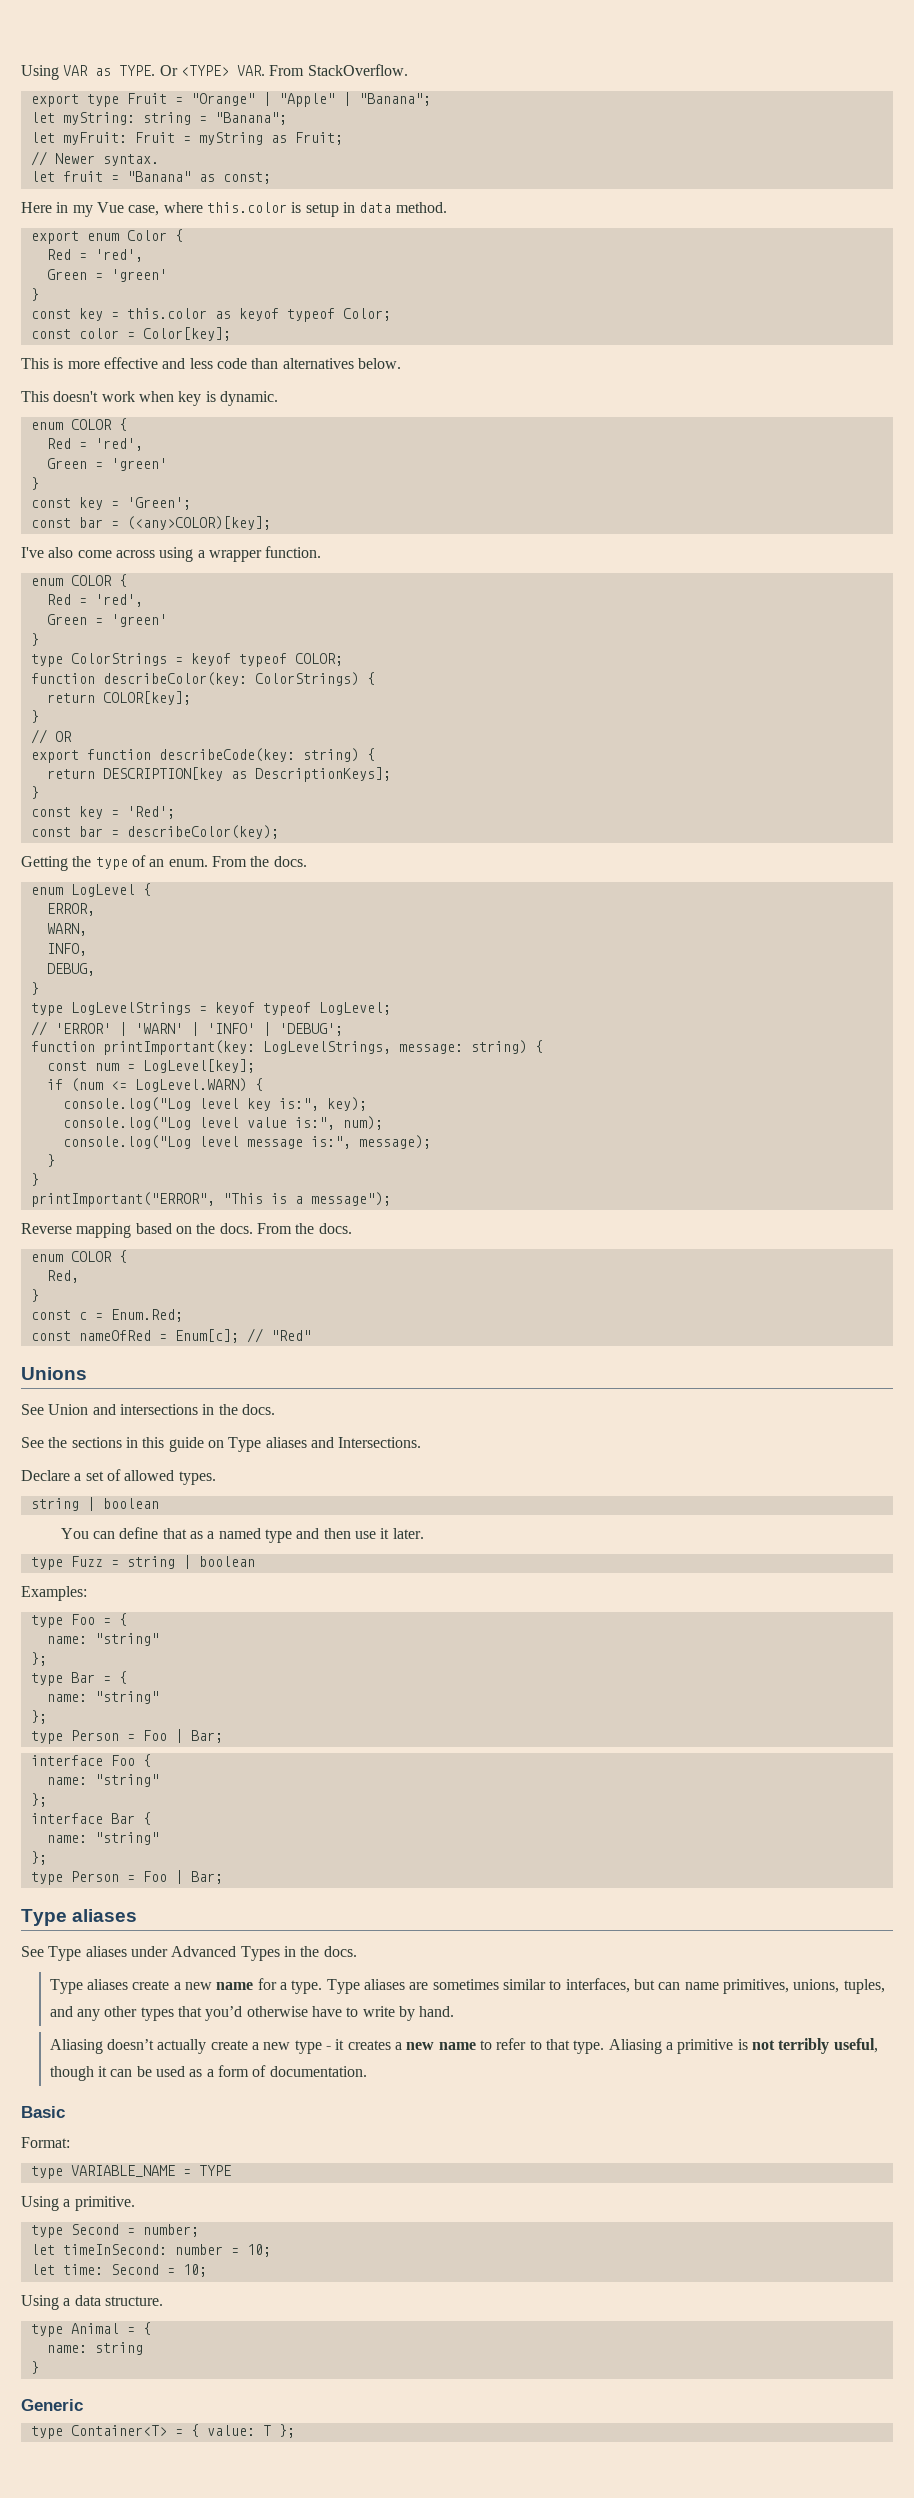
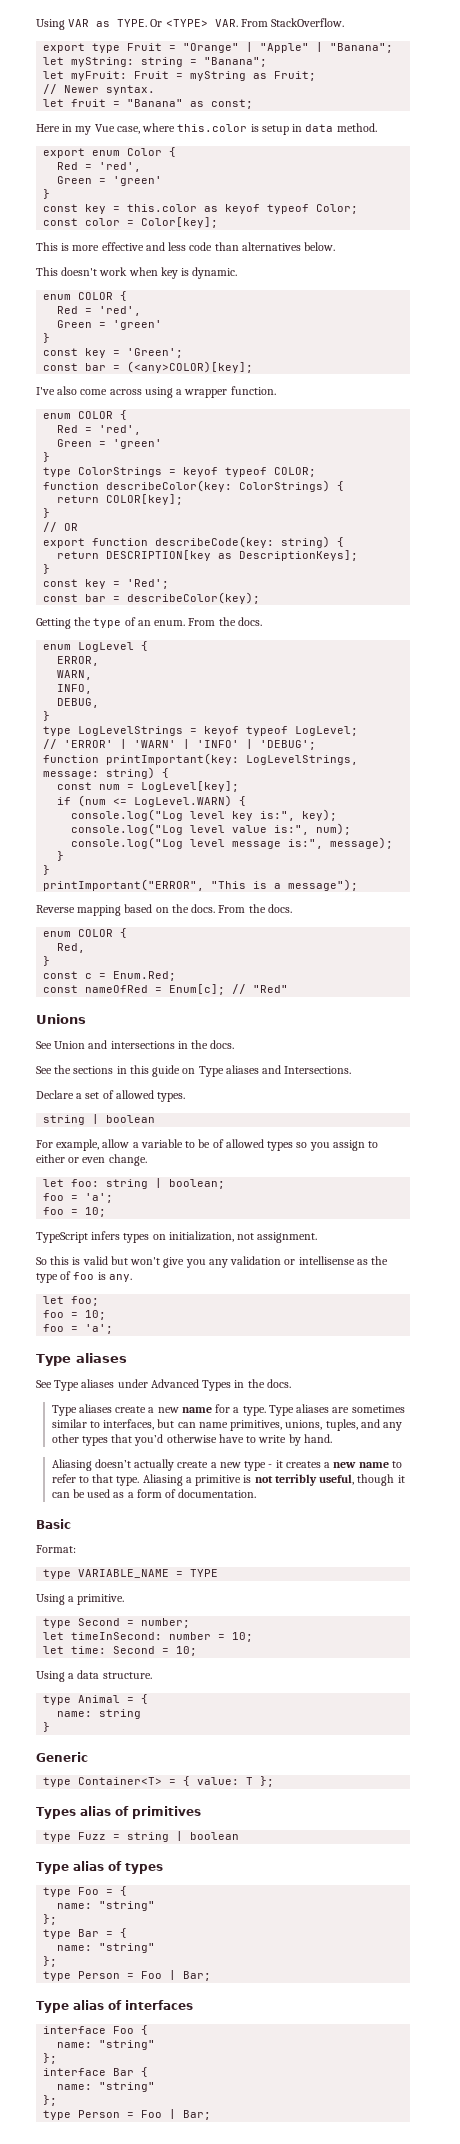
- You can define that as a named type and then use it later.
- type Fuzz = string | boolean
- Examples:
- type Foo = {
- name: "string"
- };
- type Bar = {
- name: "string"
- };
- type Person = Foo | Bar;
- interface Foo {
- name: "string"
- };
- interface Bar {
- name: "string"
- };
- type Person = Foo | Bar;
+ For example, allow a variable to be of allowed types so you assign to either or even change.
+ let foo: string | boolean;
+ foo = 'a';
+ foo = 10;
+ TypeScript infers types on initialization, not assignment.
+ So this is valid but won't give you any validation or intellisense as the type of foo is any.
+ let foo;
+ foo = 10;
+ foo = 'a';
+ Types alias of primitives
+ type Fuzz = string | boolean
+ Type alias of types
+ type Foo = {
+ name: "string"
+ };
+ type Bar = {
+ name: "string"
+ };
+ type Person = Foo | Bar;
+ Type alias of interfaces
+ interface Foo {
+ name: "string"
+ };
+ interface Bar {
+ name: "string"
+ };
+ type Person = Foo | Bar;

